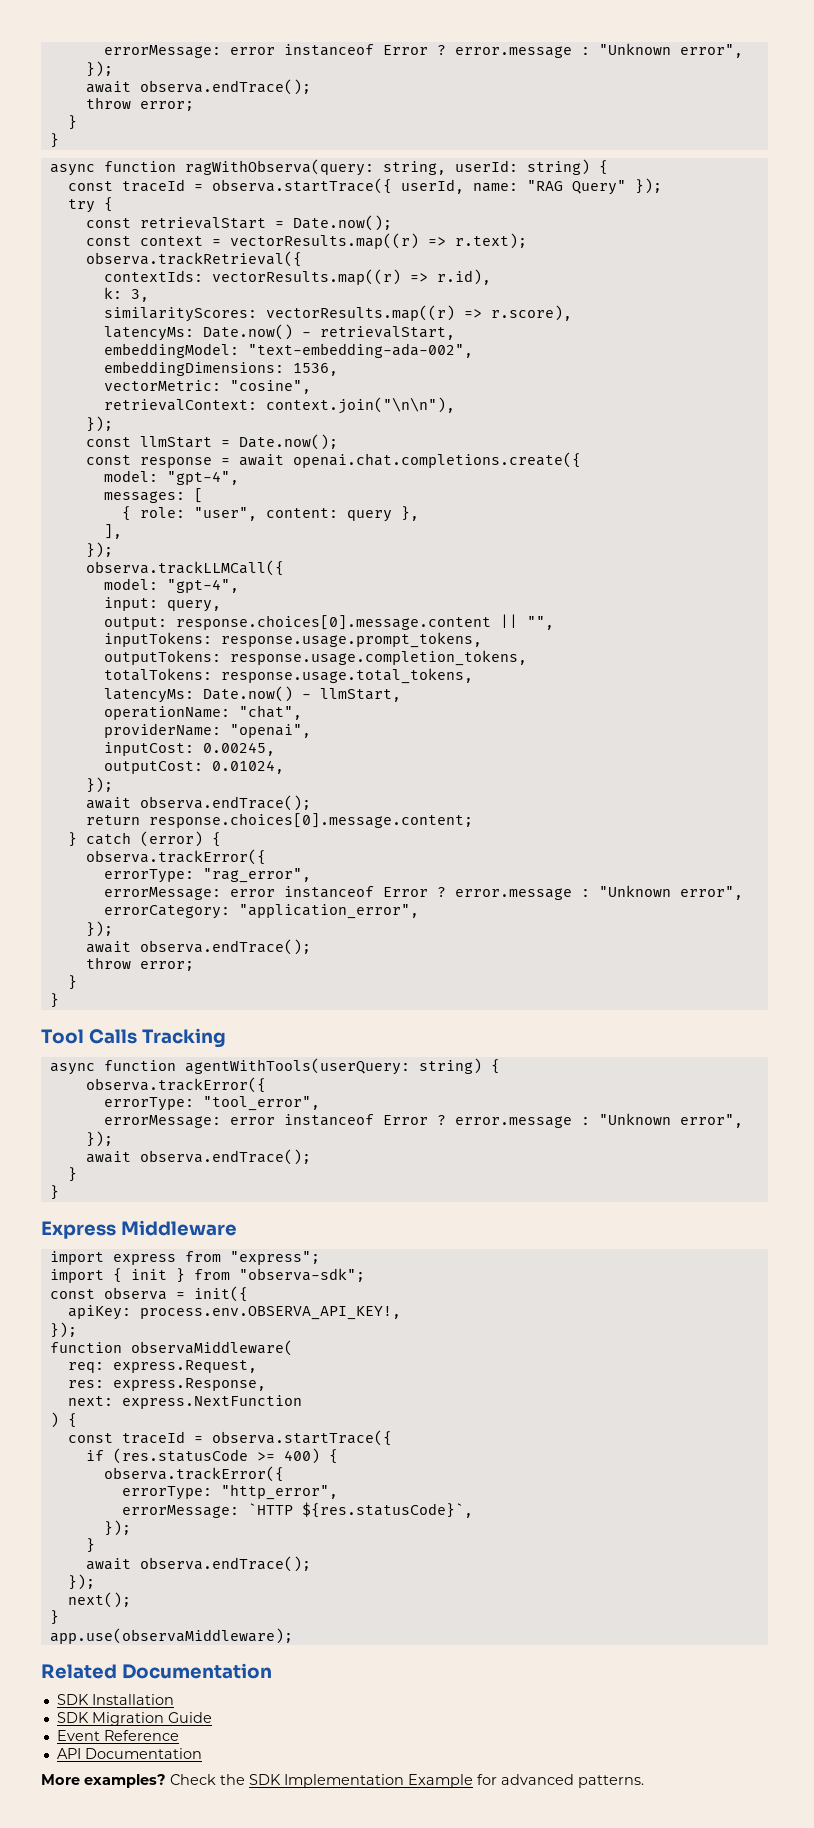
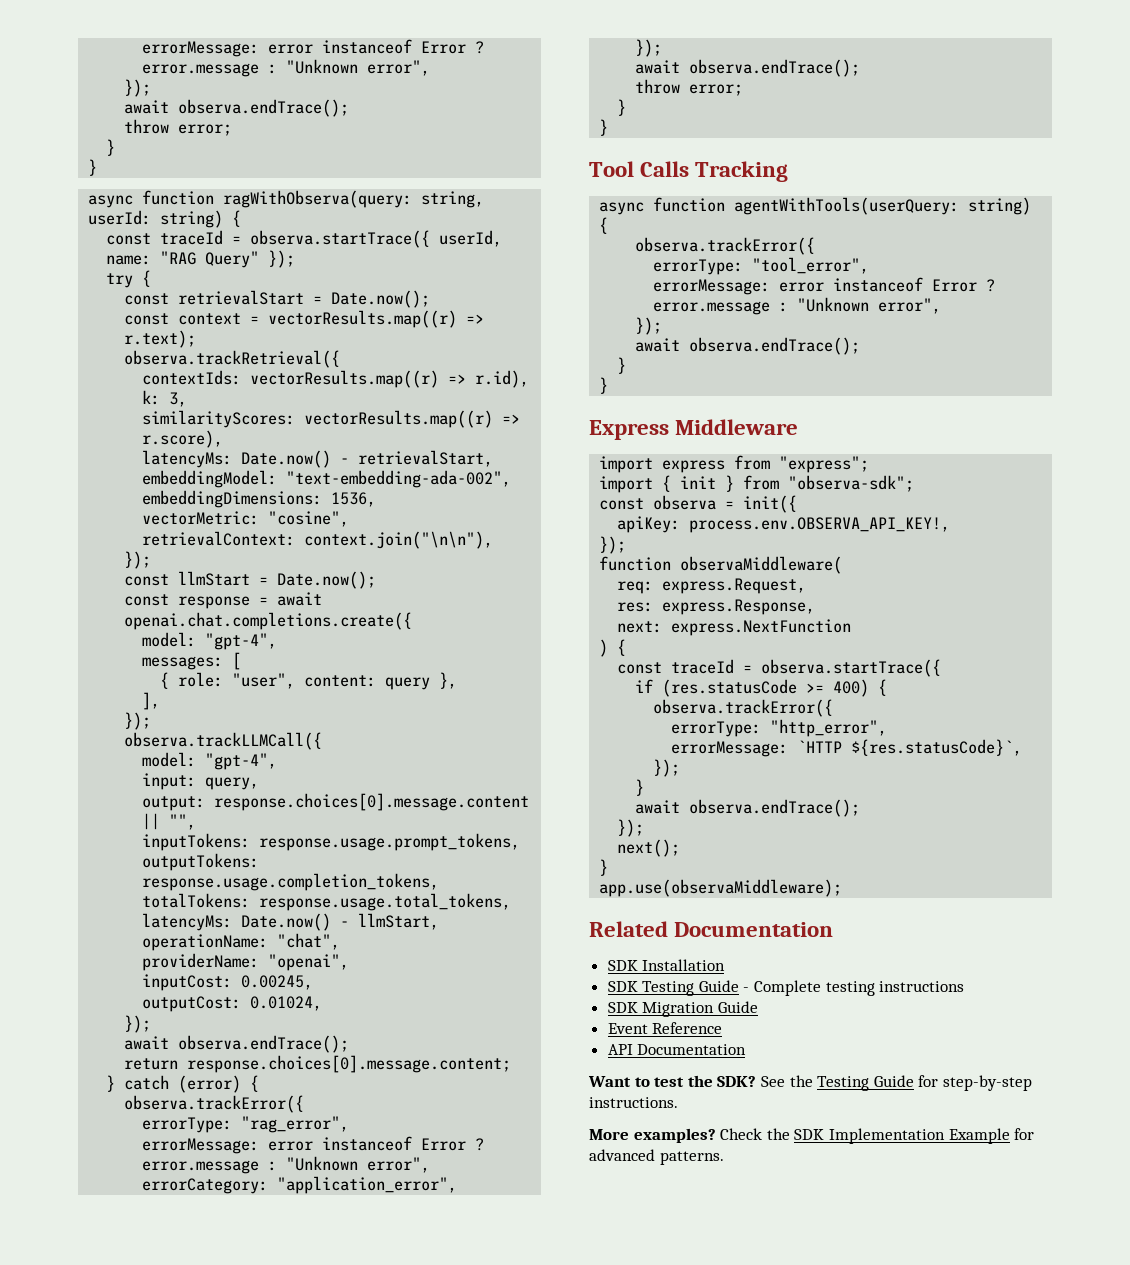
+ SDK Testing Guide - Complete testing instructions
+ Want to test the SDK? See the Testing Guide for step-by-step instructions.

